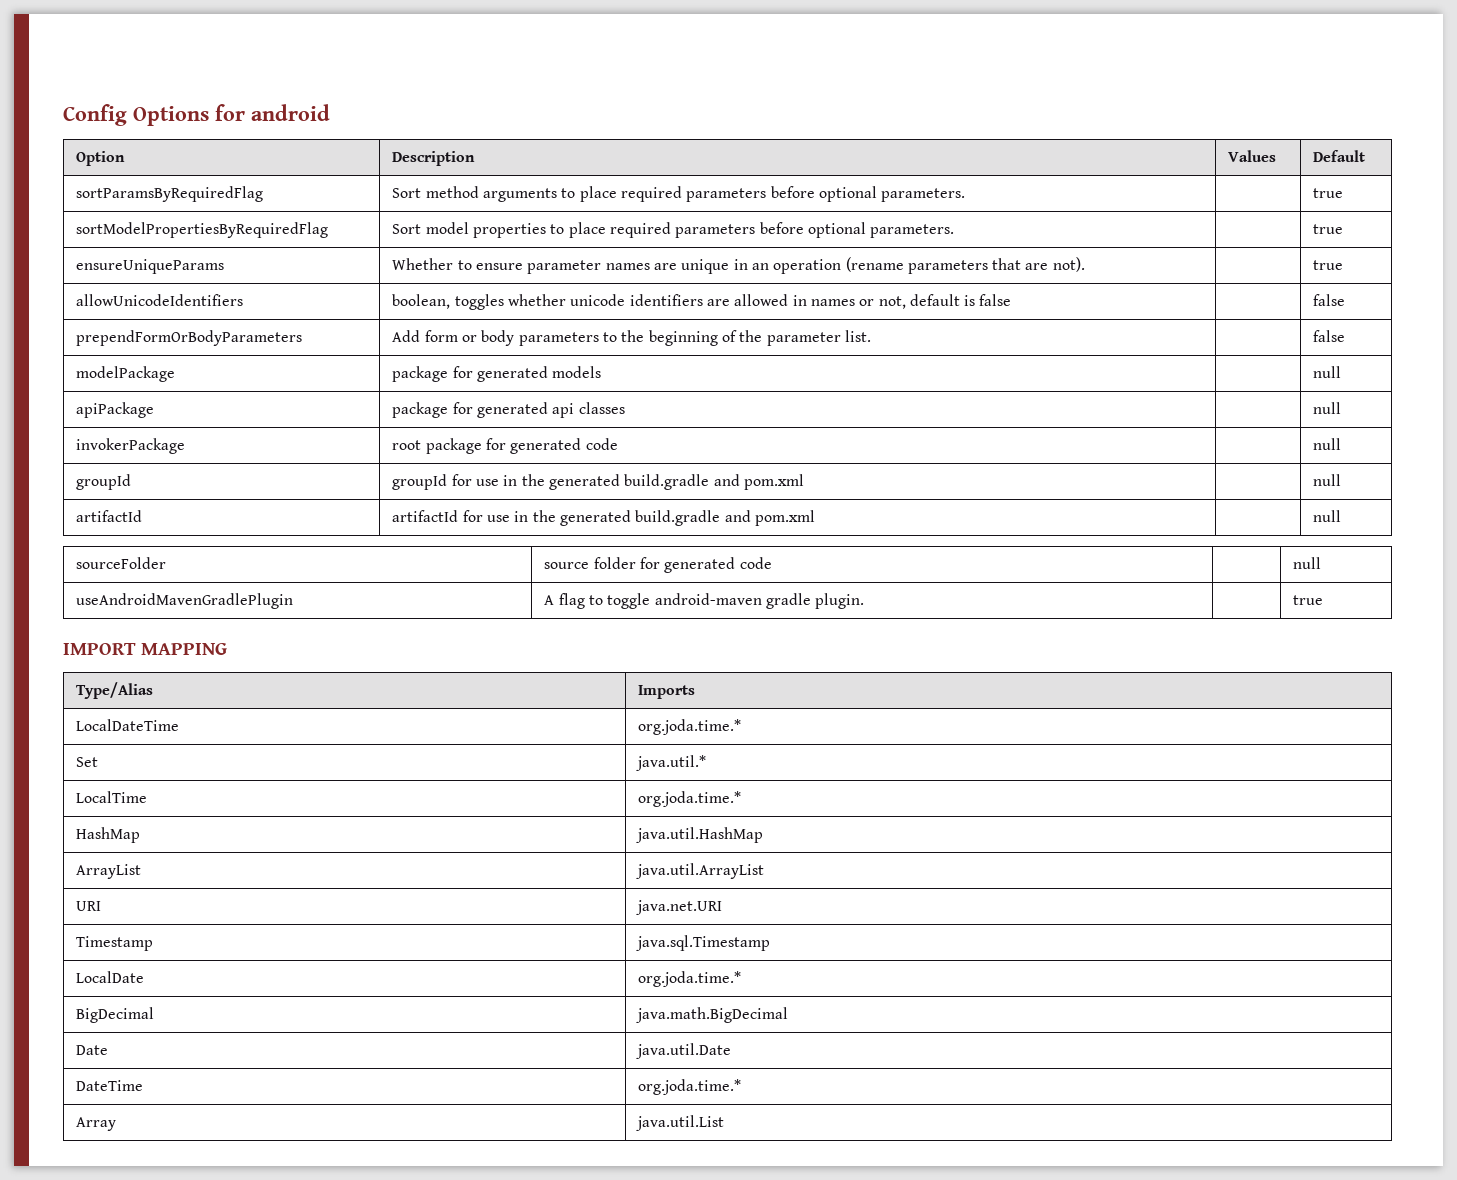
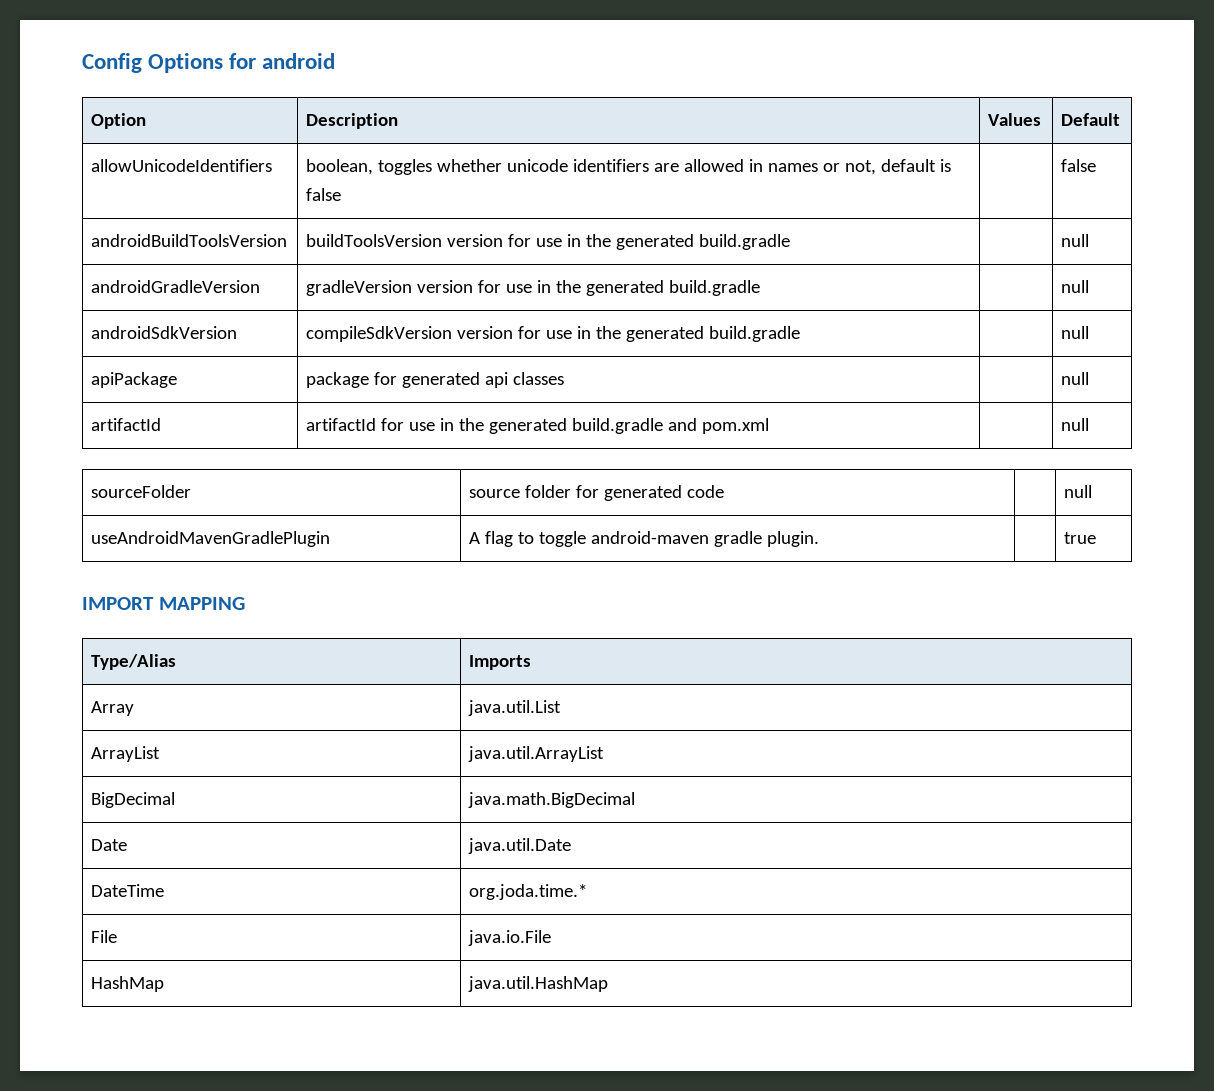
- sortParamsByRequiredFlag | Sort method arguments to place required parameters before optional parameters. | | true
- sortModelPropertiesByRequiredFlag | Sort model properties to place required parameters before optional parameters. | | true
- ensureUniqueParams | Whether to ensure parameter names are unique in an operation (rename parameters that are not). | | true
- prependFormOrBodyParameters | Add form or body parameters to the beginning of the parameter list. | | false
- modelPackage | package for generated models | | null
+ androidBuildToolsVersion | buildToolsVersion version for use in the generated build.gradle | | null
+ androidGradleVersion | gradleVersion version for use in the generated build.gradle | | null
+ androidSdkVersion | compileSdkVersion version for use in the generated build.gradle | | null
- invokerPackage | root package for generated code | | null
- groupId | groupId for use in the generated build.gradle and pom.xml | | null
- LocalDateTime | org.joda.time.*
- Set | java.util.*
- LocalTime | org.joda.time.*
- HashMap | java.util.HashMap
+ Array | java.util.List
  ArrayList | java.util.ArrayList
- URI | java.net.URI
- Timestamp | java.sql.Timestamp
- LocalDate | org.joda.time.*
- Array | java.util.List
+ File | java.io.File
+ HashMap | java.util.HashMap

